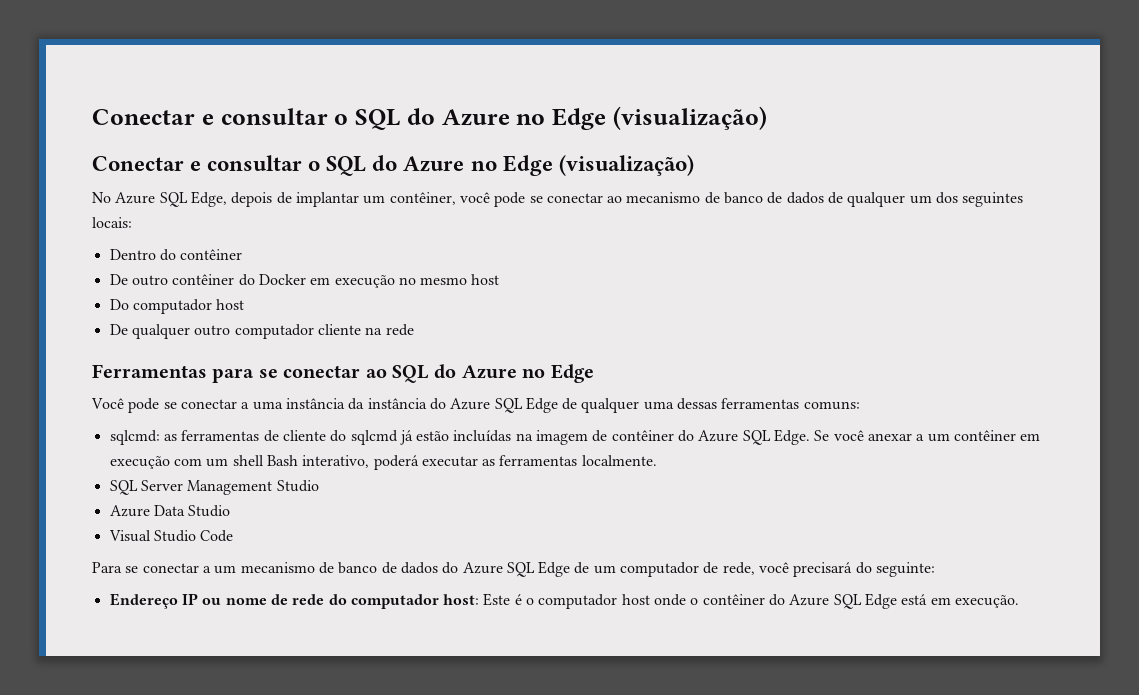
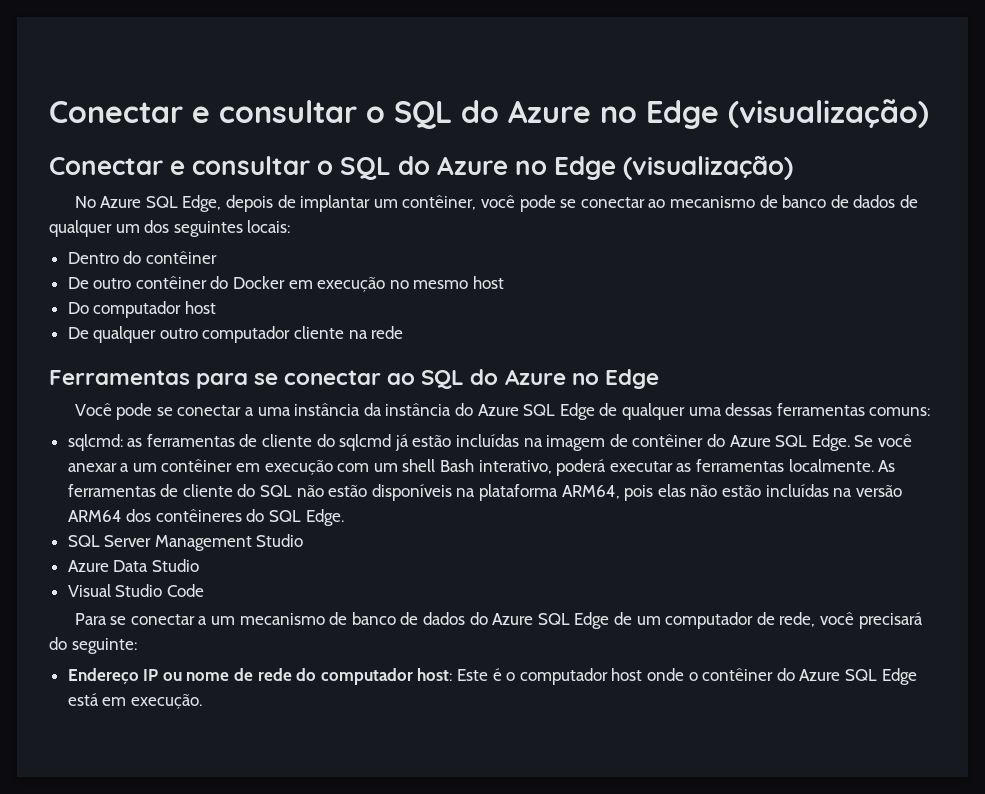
+ As ferramentas de cliente do SQL não estão disponíveis na plataforma ARM64, pois elas não estão incluídas na versão ARM64 dos contêineres do SQL Edge.

